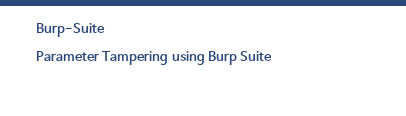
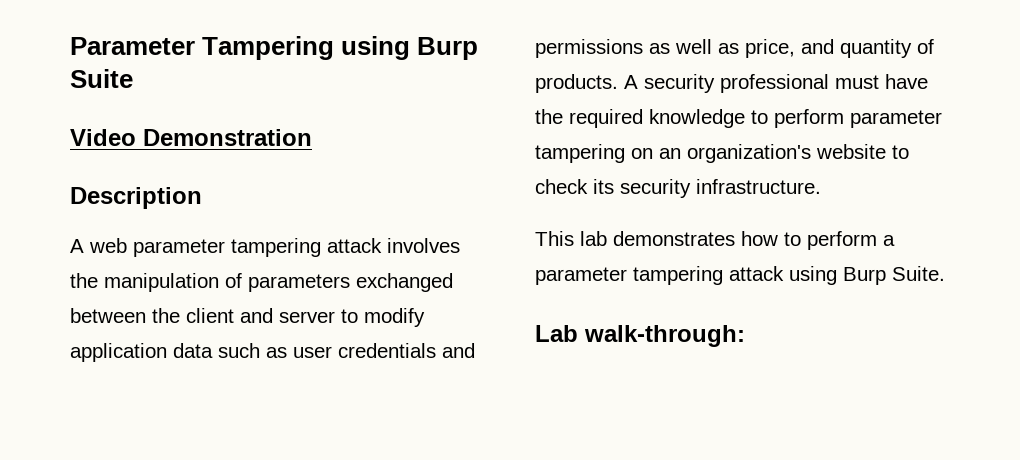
- Burp-Suite
+ Video Demonstration
+ Description
+ A web parameter tampering attack involves the manipulation of parameters exchanged between the client and server to modify application data such as user credentials and permissions as well as price, and quantity of products. A security professional must have the required knowledge to perform parameter tampering on an organization's website to check its security infrastructure.
+ This lab demonstrates how to perform a parameter tampering attack using Burp Suite.
+ Lab walk-through:

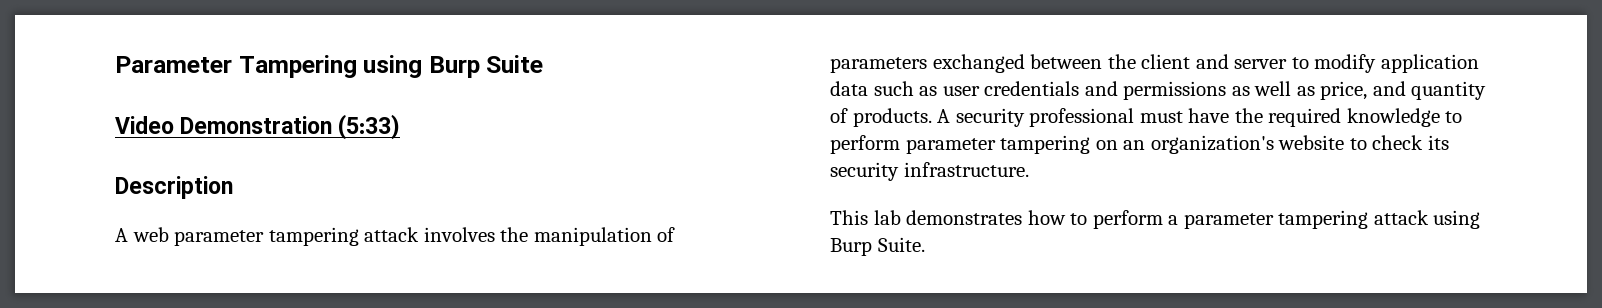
- Video Demonstration
+ Video Demonstration (5:33)
- Lab walk-through:

